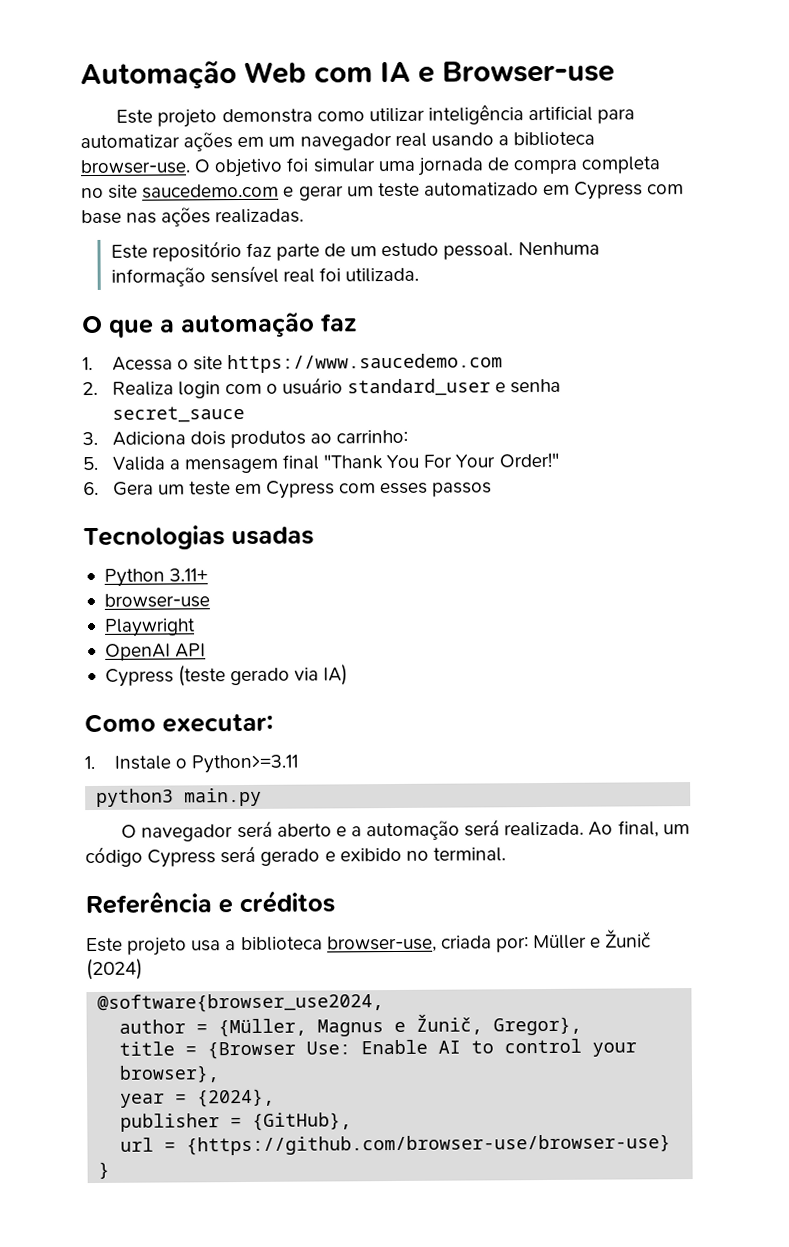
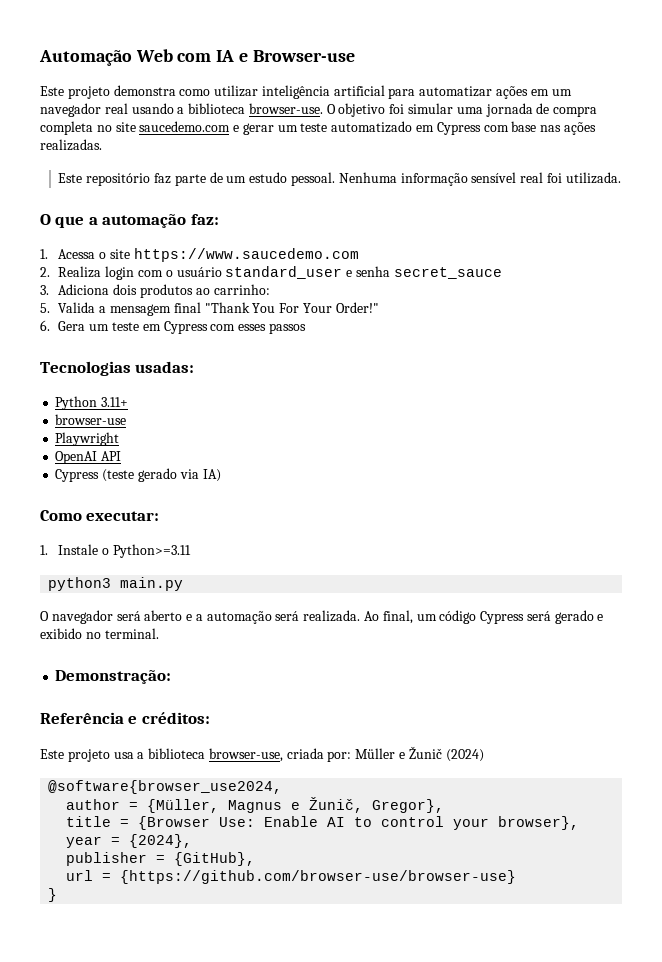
- O que a automação faz
+ O que a automação faz:
- Tecnologias usadas
+ Tecnologias usadas:
+ Demonstração:
- Referência e créditos
+ Referência e créditos:

